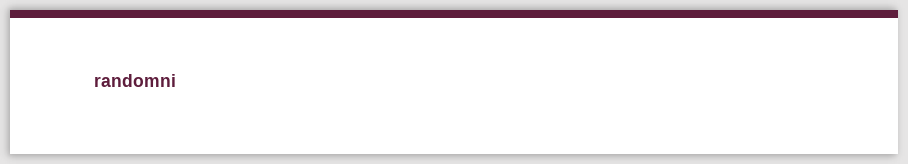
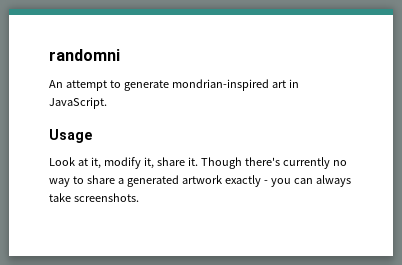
+ An attempt to generate mondrian-inspired art in JavaScript.
+ Usage
+ Look at it, modify it, share it. Though there's currently no way to share a generated artwork exactly - you can always take screenshots.

